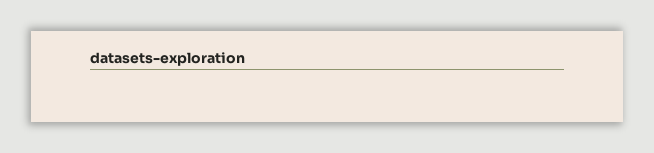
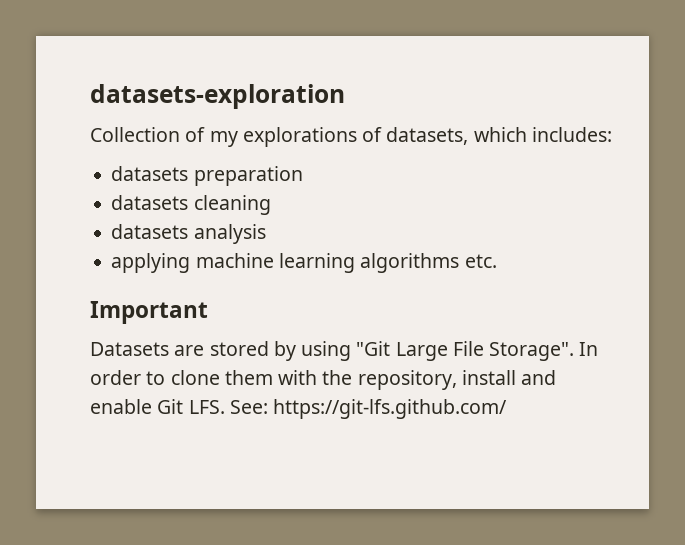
+ Collection of my explorations of datasets, which includes:
+ datasets preparation
+ datasets cleaning
+ datasets analysis
+ applying machine learning algorithms etc.
+ Important
+ Datasets are stored by using "Git Large File Storage". In order to clone them with the repository, install and enable Git LFS. See: https://git-lfs.github.com/

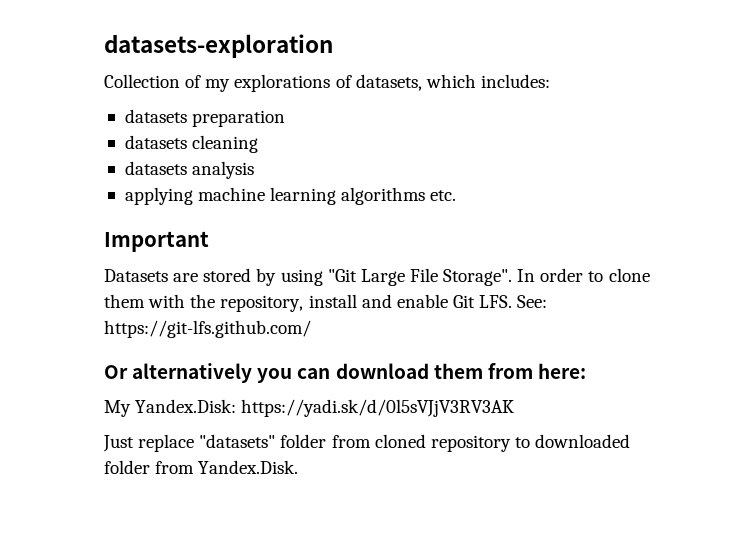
+ Or alternatively you can download them from here:
+ My Yandex.Disk: https://yadi.sk/d/0l5sVJjV3RV3AK
+ Just replace "datasets" folder from cloned repository to downloaded folder from Yandex.Disk.

